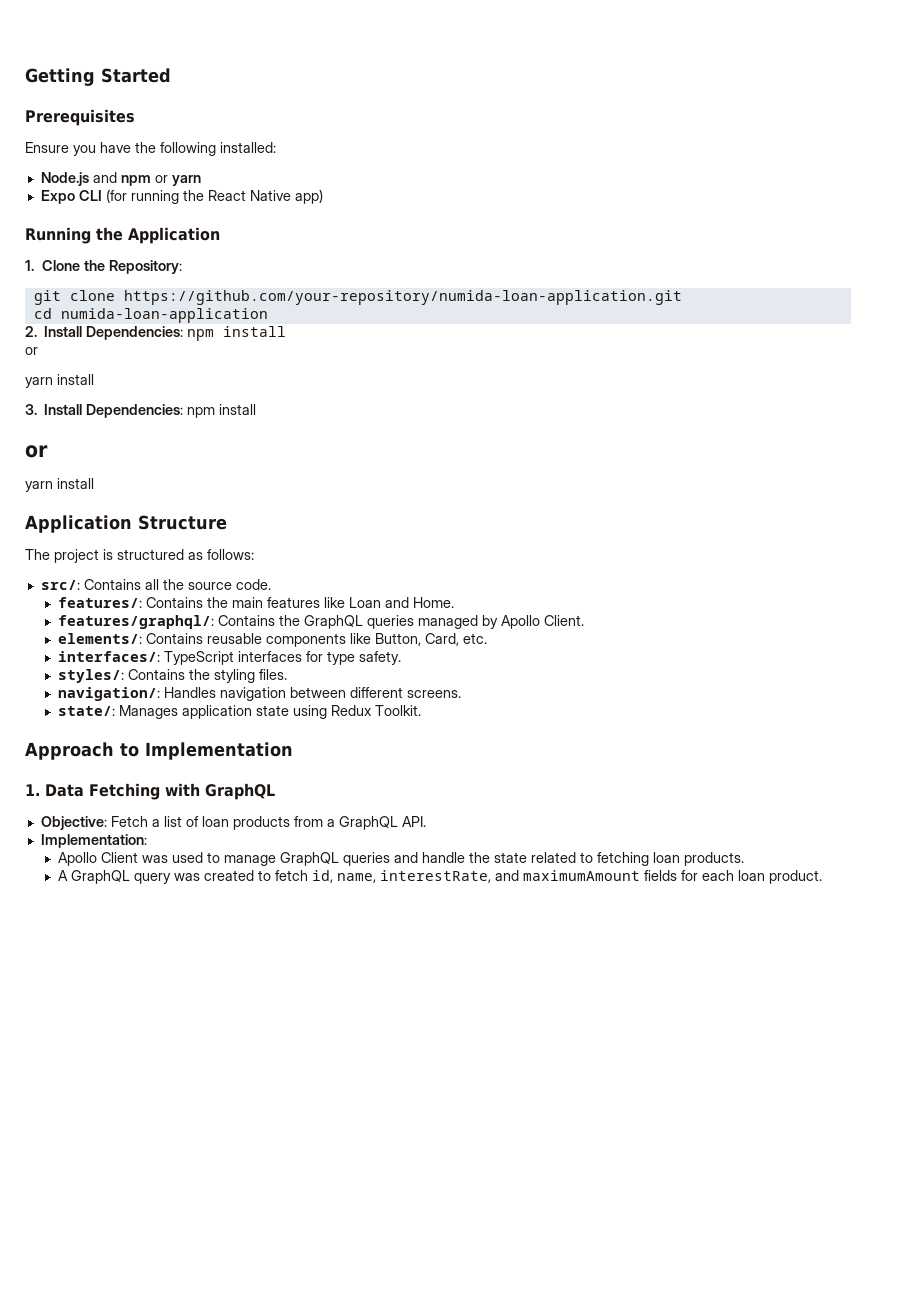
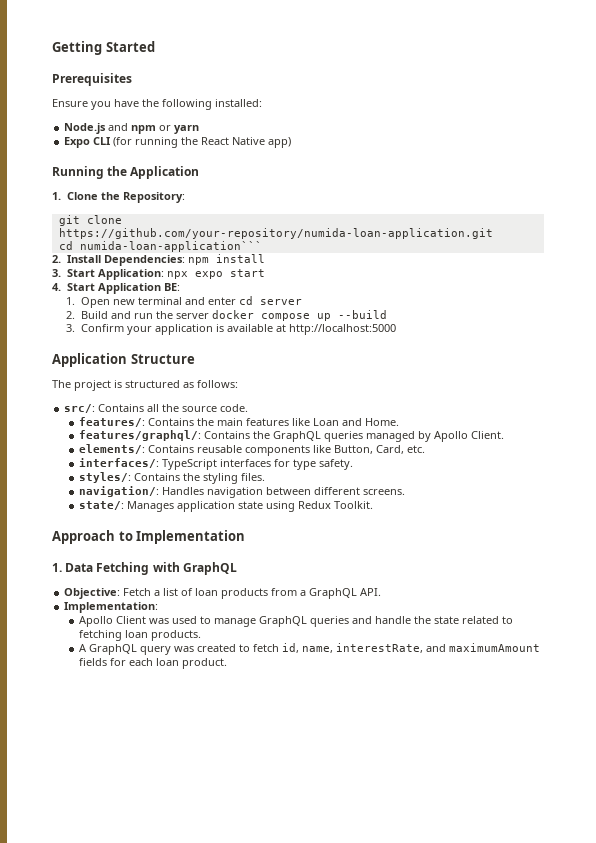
- cd numida-loan-application
+ cd numida-loan-application```
  2. Install Dependencies: npm install
- or
- yarn install
- 3. Install Dependencies: npm install
- or
- yarn install
+ 3. Start Application: npx expo start
+ 4. Start Application BE:
+ 1. Open new terminal and enter cd server
+ 2. Build and run the server docker compose up --build
+ 3. Confirm your application is available at http://localhost:5000

